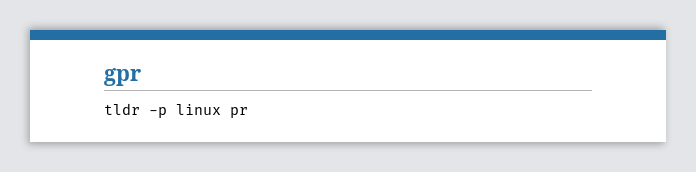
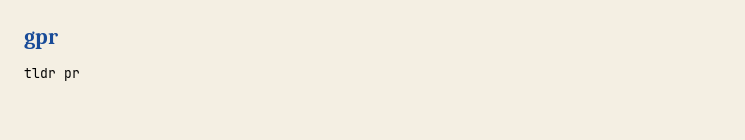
- tldr -p linux pr
+ tldr pr

